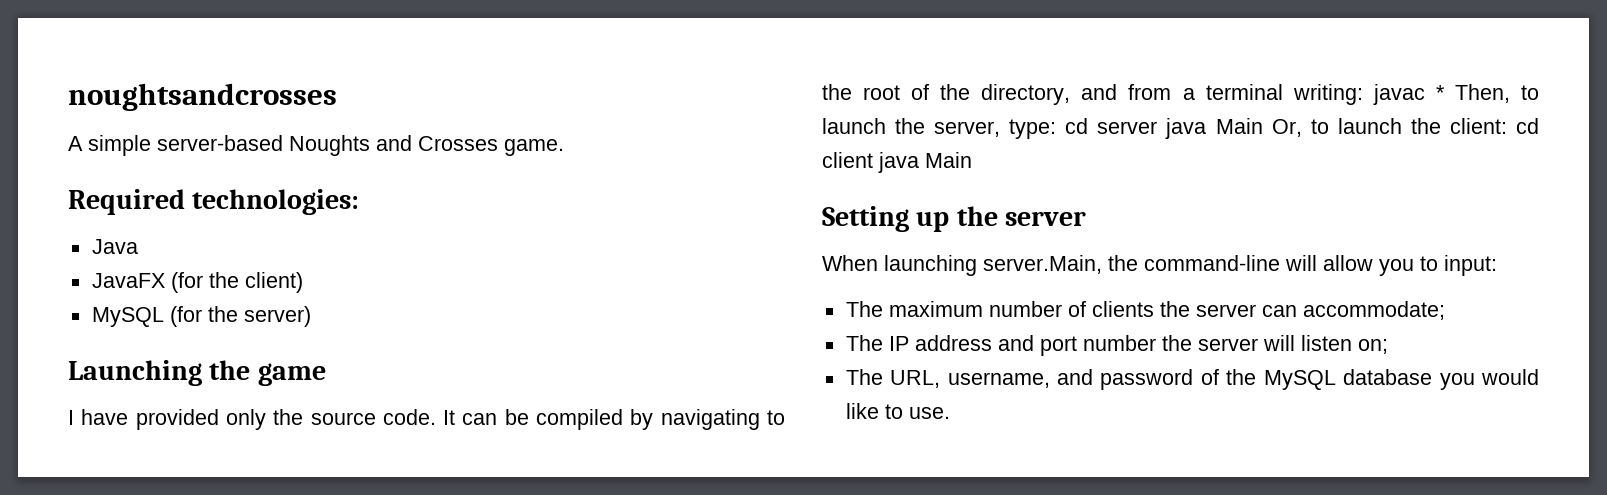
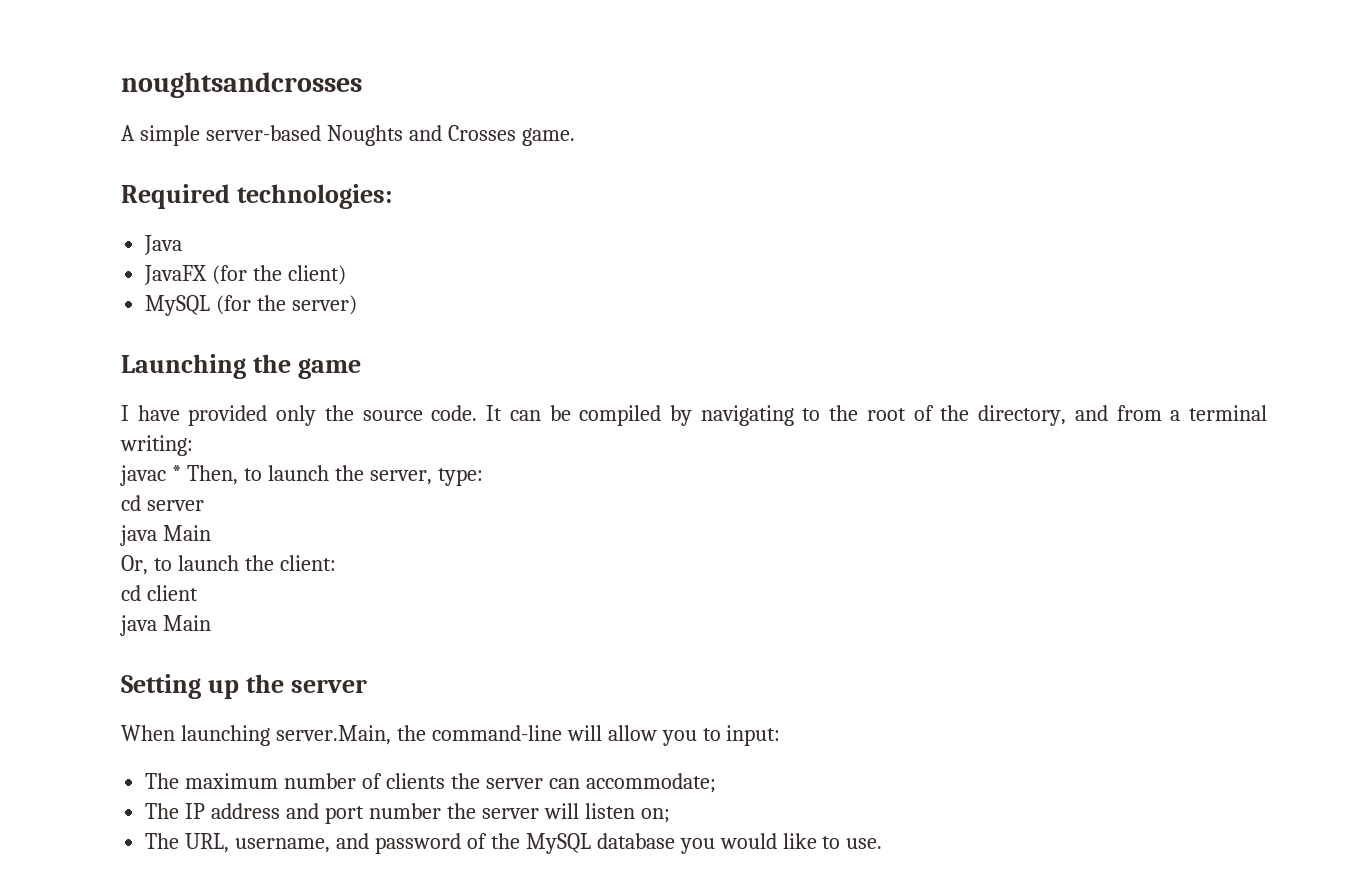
- It can be compiled by navigating to the root of the directory, and from a terminal writing: javac * Then, to launch the server, type: cd server java Main Or, to launch the client: cd client java Main
+ It can be compiled by navigating to the root of the directory, and from a terminal writing:
+ javac * Then, to launch the server, type:
+ cd server
+ java Main
+ Or, to launch the client:
+ cd client
+ java Main

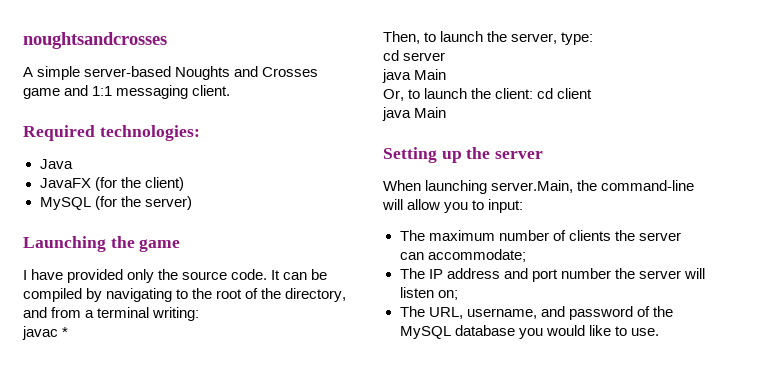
- A simple server-based Noughts and Crosses game.
+ A simple server-based Noughts and Crosses game and 1:1 messaging client.
- javac * Then, to launch the server, type:
+ javac *
+ Then, to launch the server, type:
- Or, to launch the client:
- cd client
+ Or, to launch the client: cd client

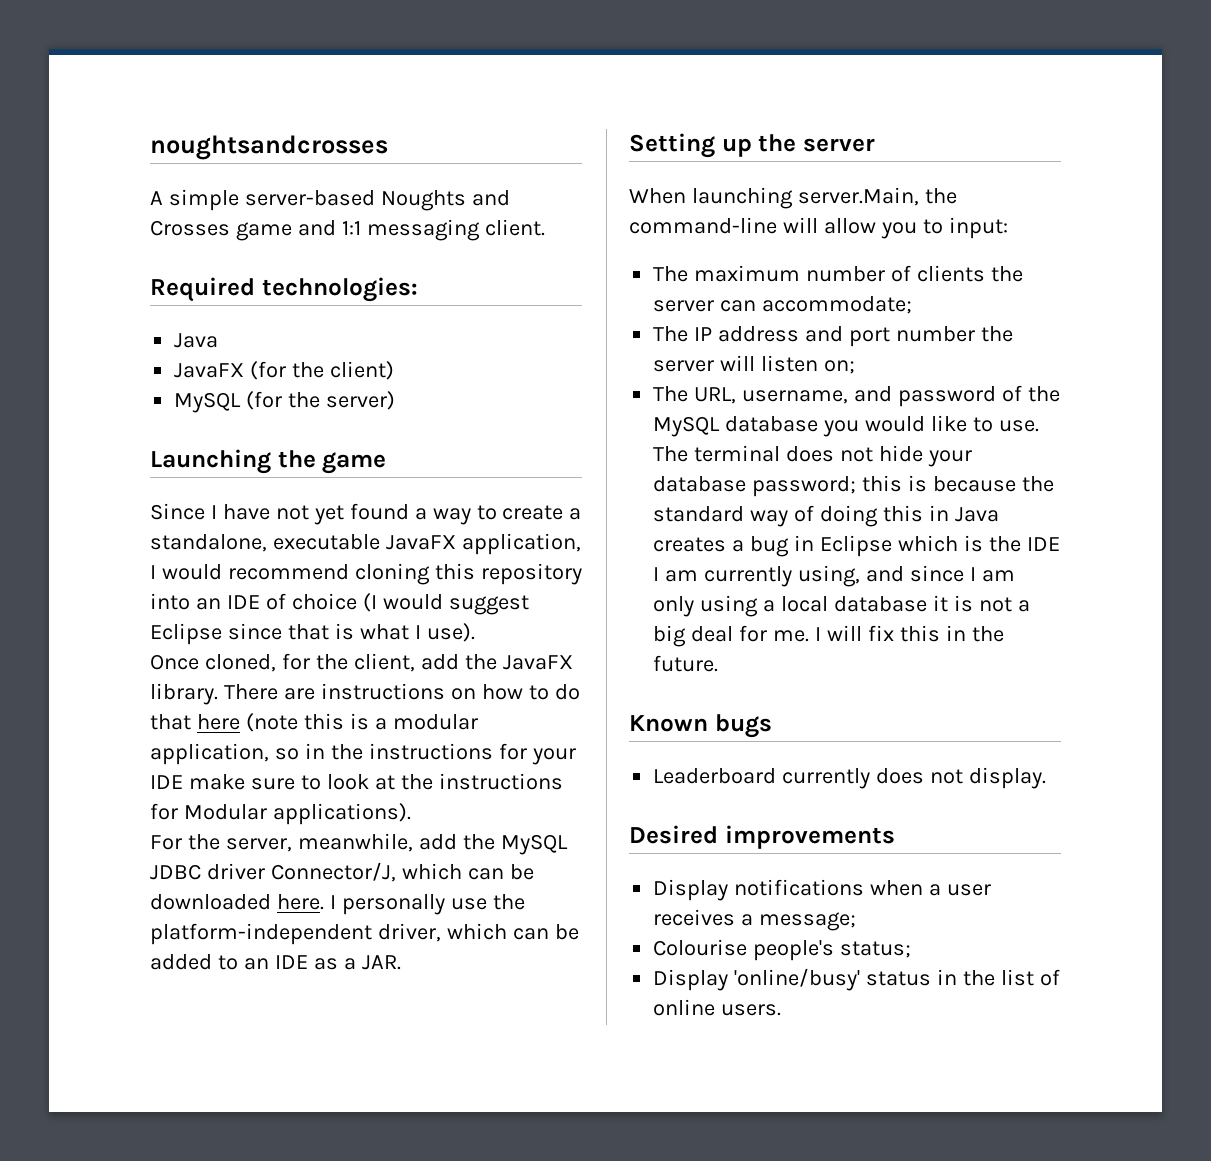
- I have provided only the source code. It can be compiled by navigating to the root of the directory, and from a terminal writing:
- javac *
- Then, to launch the server, type:
- cd server
- java Main
- Or, to launch the client: cd client
- java Main
+ Since I have not yet found a way to create a standalone, executable JavaFX application, I would recommend cloning this repository into an IDE of choice (I would suggest Eclipse since that is what I use).
+ Once cloned, for the client, add the JavaFX library. There are instructions on how to do that here (note this is a modular application, so in the instructions for your IDE make sure to look at the instructions for Modular applications).
+ For the server, meanwhile, add the MySQL JDBC driver Connector/J, which can be downloaded here. I personally use the platform-independent driver, which can be added to an IDE as a JAR.
+ The terminal does not hide your database password; this is because the standard way of doing this in Java creates a bug in Eclipse which is the IDE I am currently using, and since I am only using a local database it is not a big deal for me. I will fix this in the future.
+ Known bugs
+ Leaderboard currently does not display.
+ Desired improvements
+ Display notifications when a user receives a message;
+ Colourise people's status;
+ Display 'online/busy' status in the list of online users.

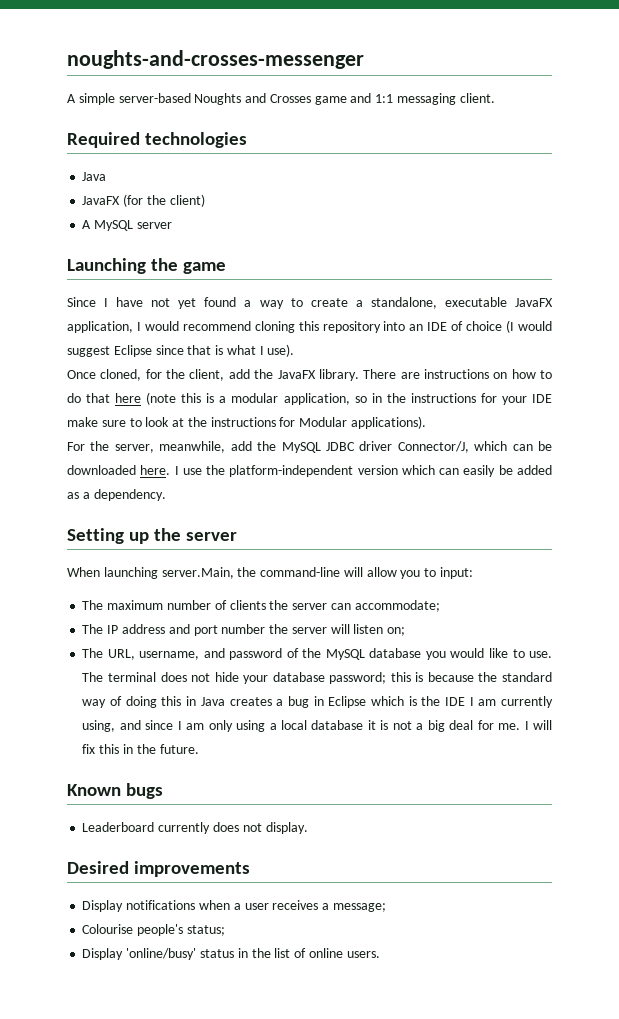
- noughtsandcrosses
+ noughts-and-crosses-messenger
- Required technologies:
+ Required technologies
- MySQL (for the server)
+ A MySQL server
- I personally use the platform-independent driver, which can be added to an IDE as a JAR.
+ I use the platform-independent version which can easily be added as a dependency.

